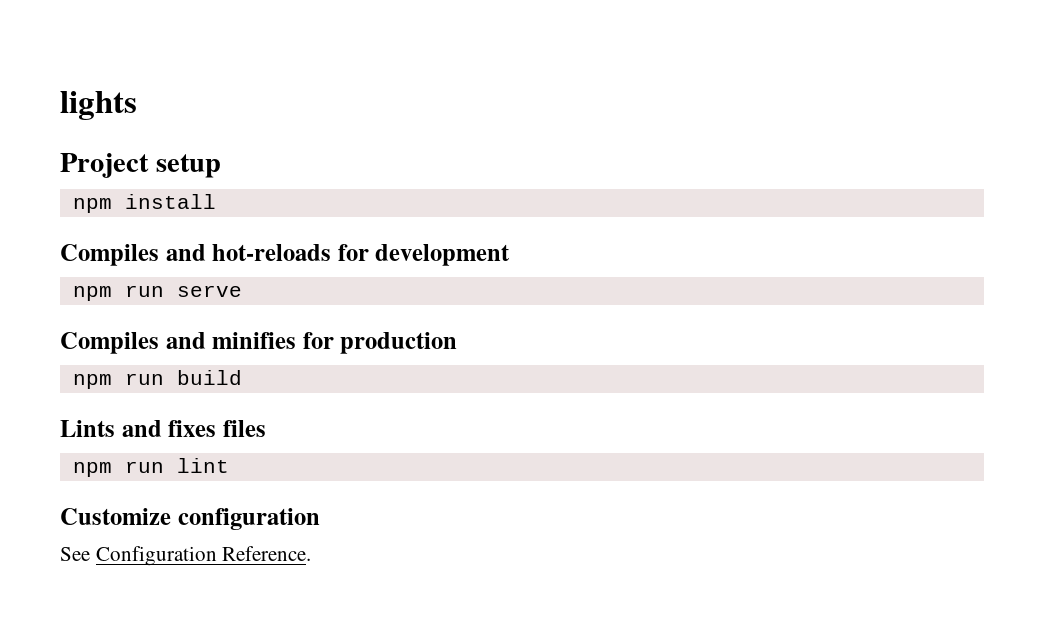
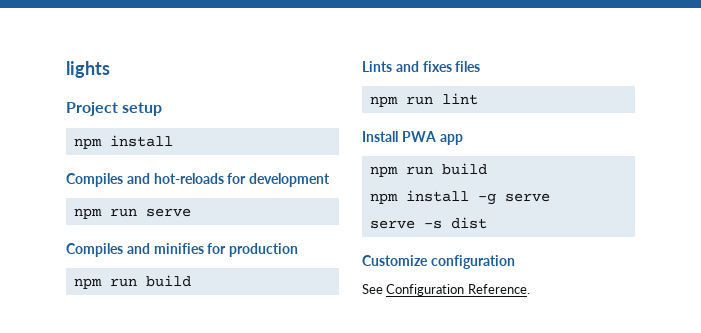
+ Install PWA app
+ npm run build
+ npm install -g serve
+ serve -s dist

